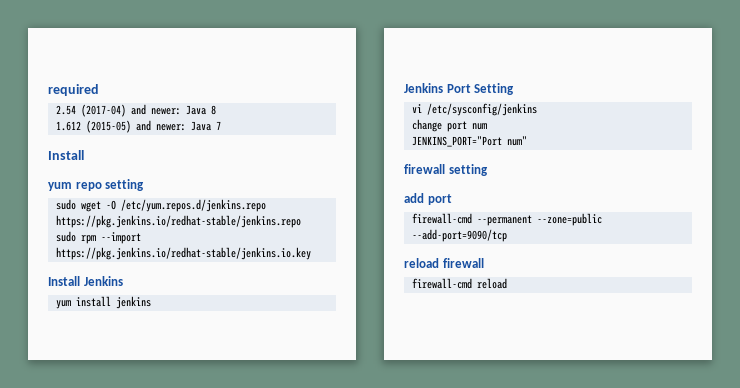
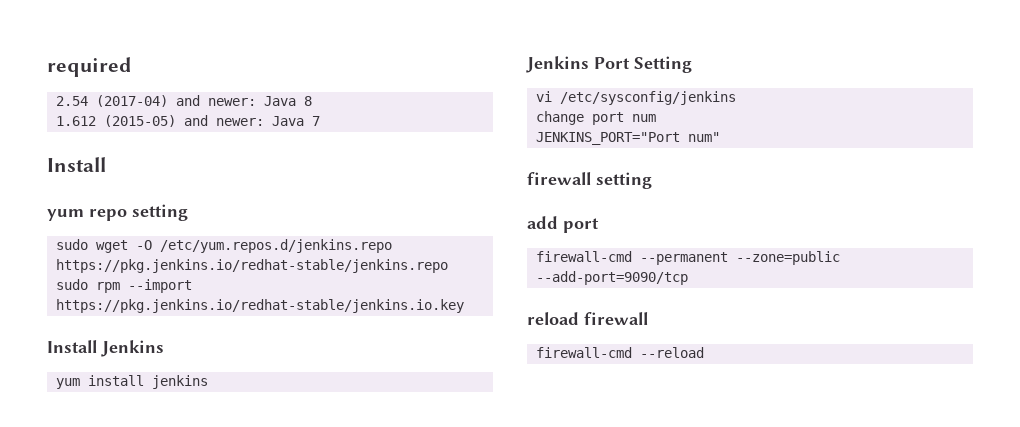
- firewall-cmd reload
+ firewall-cmd --reload

